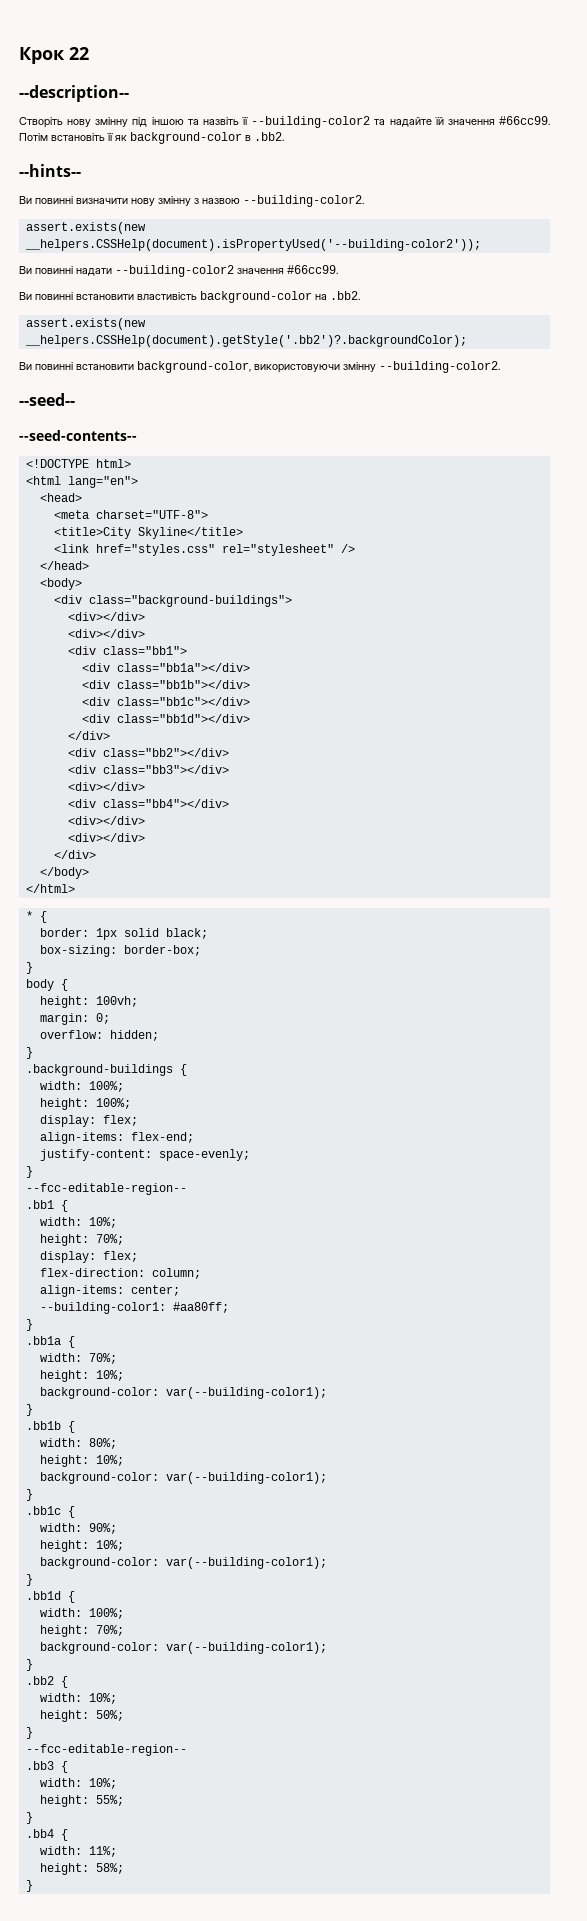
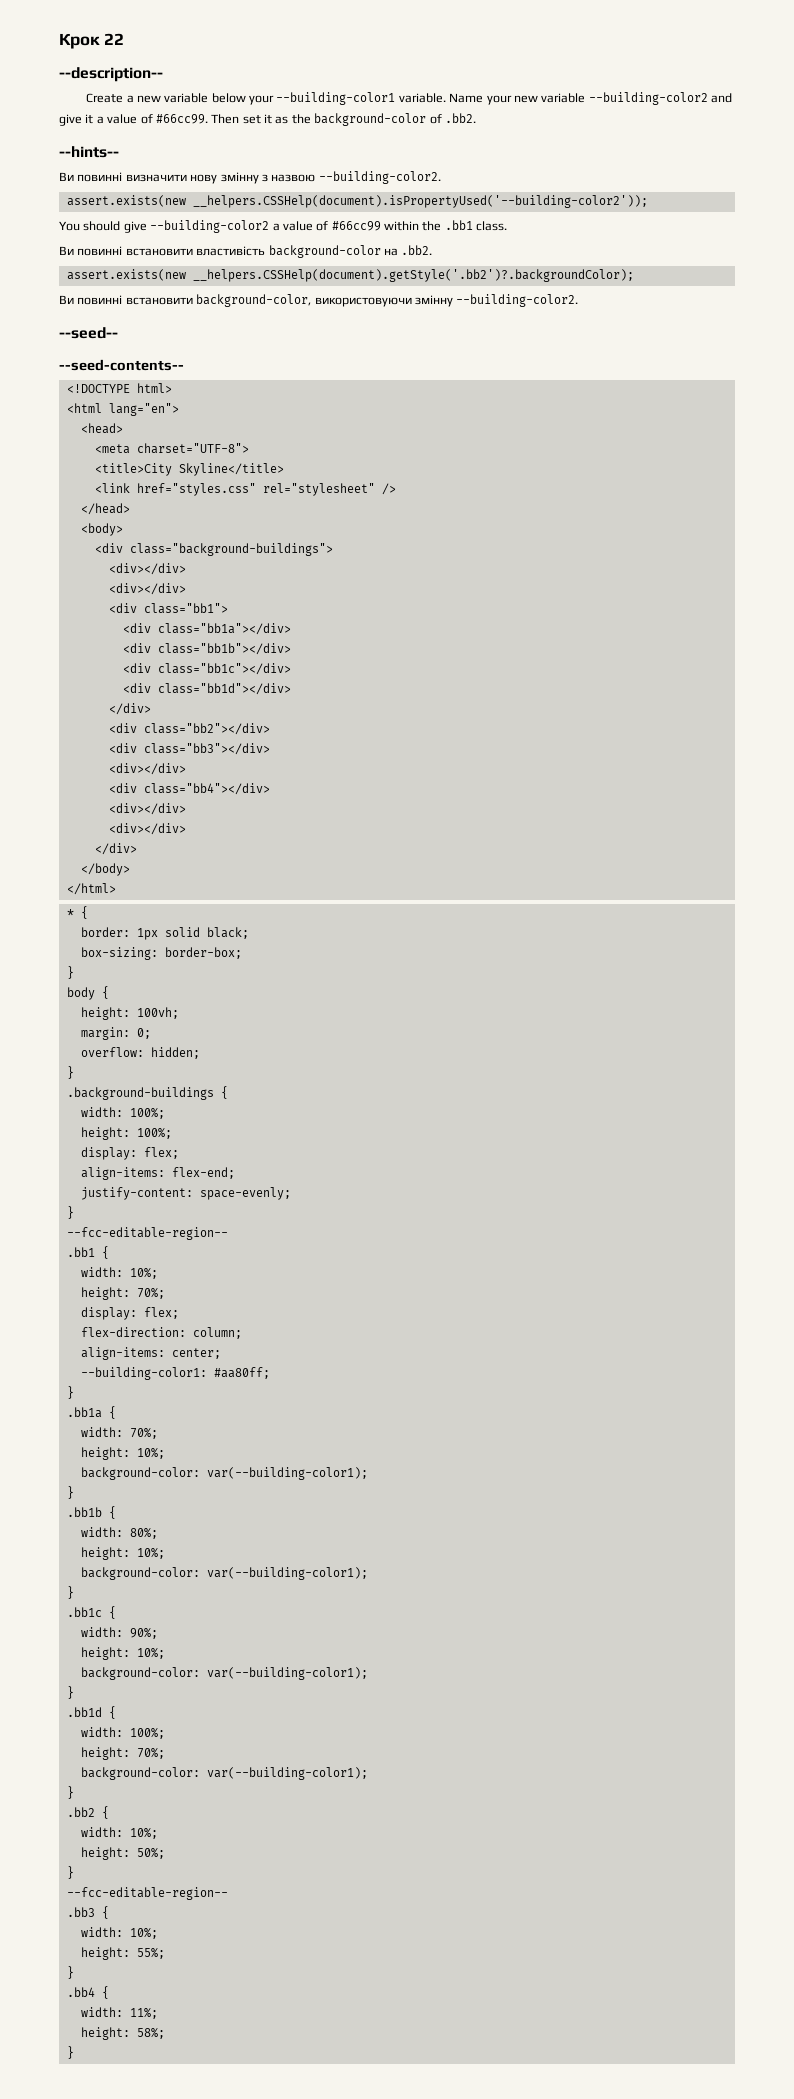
- Створіть нову змінну під іншою та назвіть її --building-color2 та надайте їй значення #66cc99. Потім встановіть її як background-color в .bb2.
+ Create a new variable below your --building-color1 variable. Name your new variable --building-color2 and give it a value of #66cc99. Then set it as the background-color of .bb2.
- Ви повинні надати --building-color2 значення #66cc99.
+ You should give --building-color2 a value of #66cc99 within the .bb1 class.

